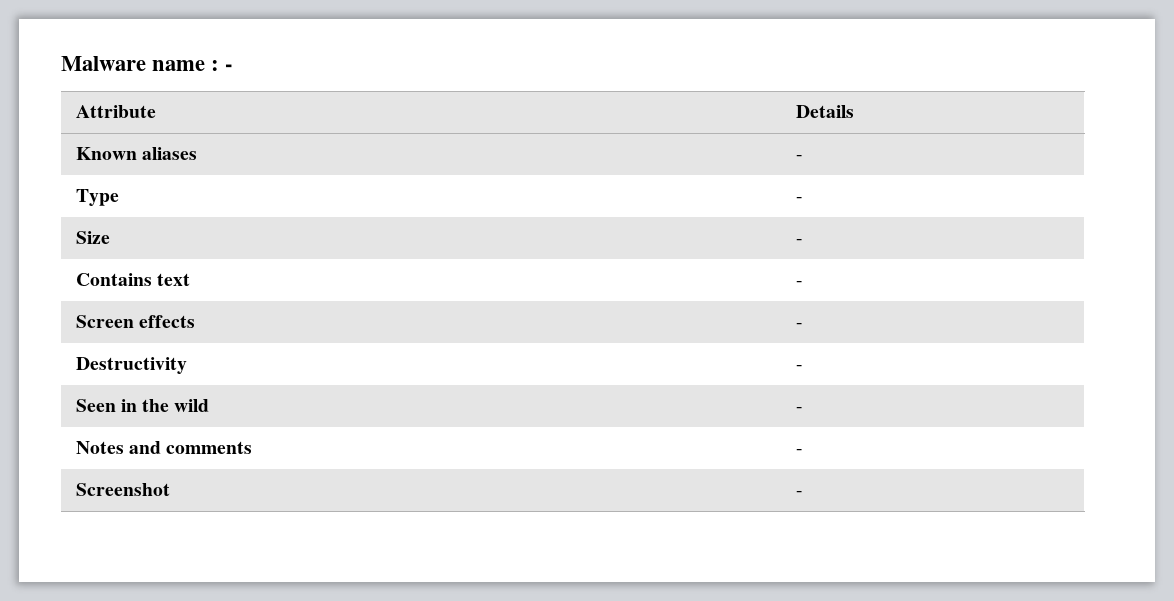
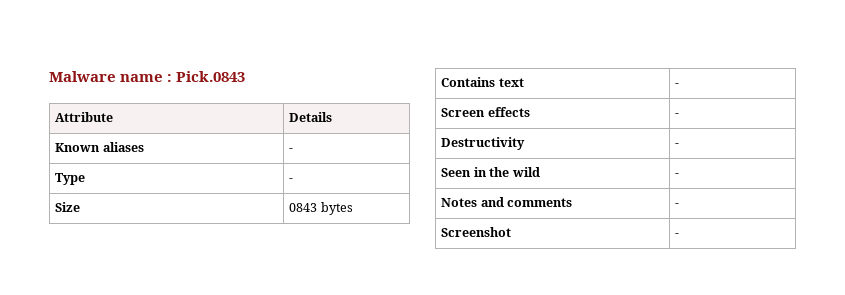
- Malware name : -
+ Malware name : Pick.0843
- Size | -
+ Size | 0843 bytes

